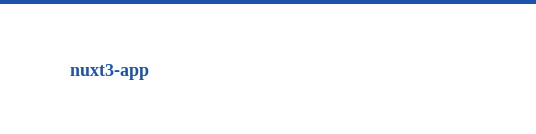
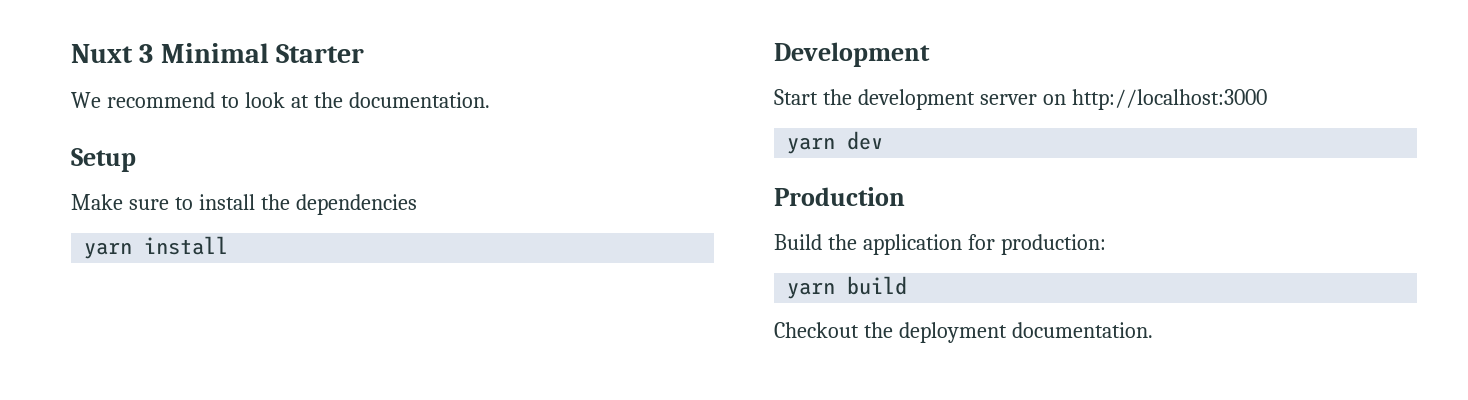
- nuxt3-app
+ Nuxt 3 Minimal Starter
+ We recommend to look at the documentation.
+ Setup
+ Make sure to install the dependencies
+ yarn install
+ Development
+ Start the development server on http://localhost:3000
+ yarn dev
+ Production
+ Build the application for production:
+ yarn build
+ Checkout the deployment documentation.

